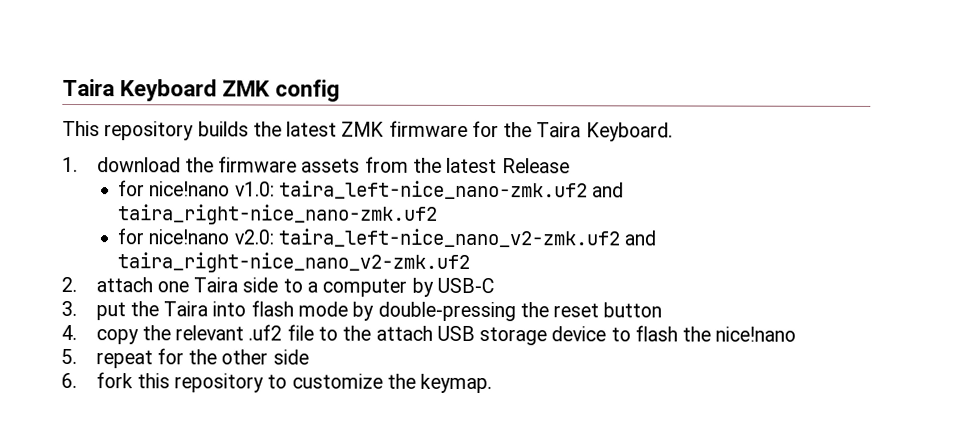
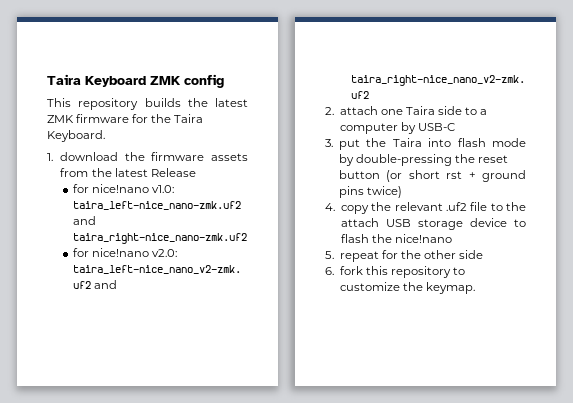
- 3. put the Taira into flash mode by double-pressing the reset button
+ 3. put the Taira into flash mode by double-pressing the reset button (or short rst + ground pins twice)

